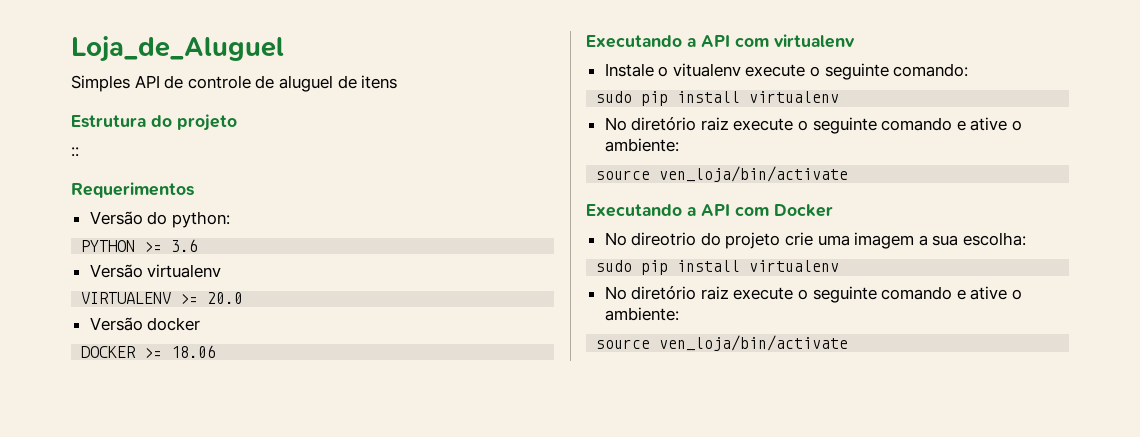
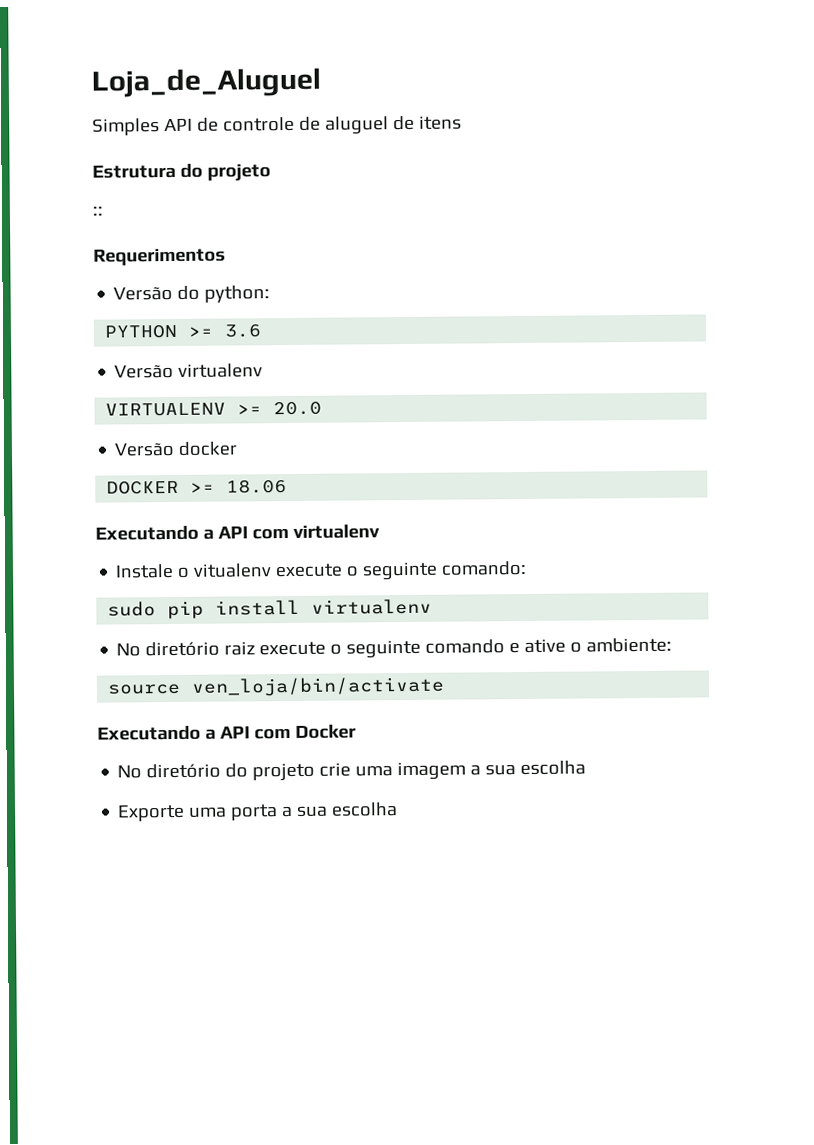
- No direotrio do projeto crie uma imagem a sua escolha:
- sudo pip install virtualenv
- No diretório raiz execute o seguinte comando e ative o ambiente:
- source ven_loja/bin/activate
+ No diretório do projeto crie uma imagem a sua escolha
+ Exporte uma porta a sua escolha

